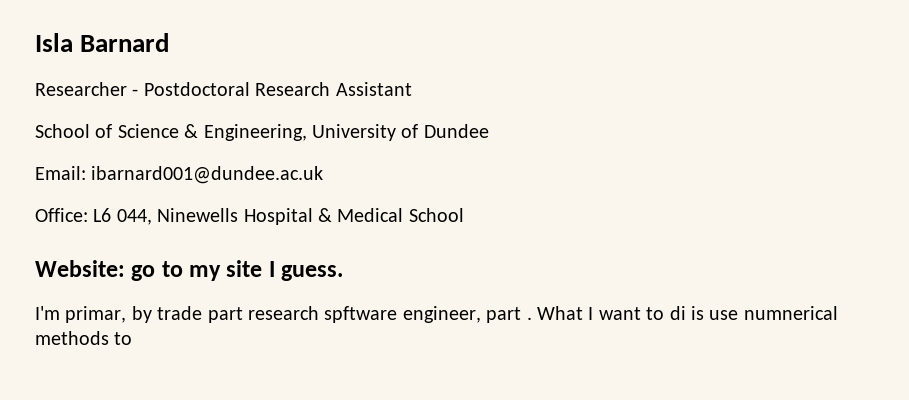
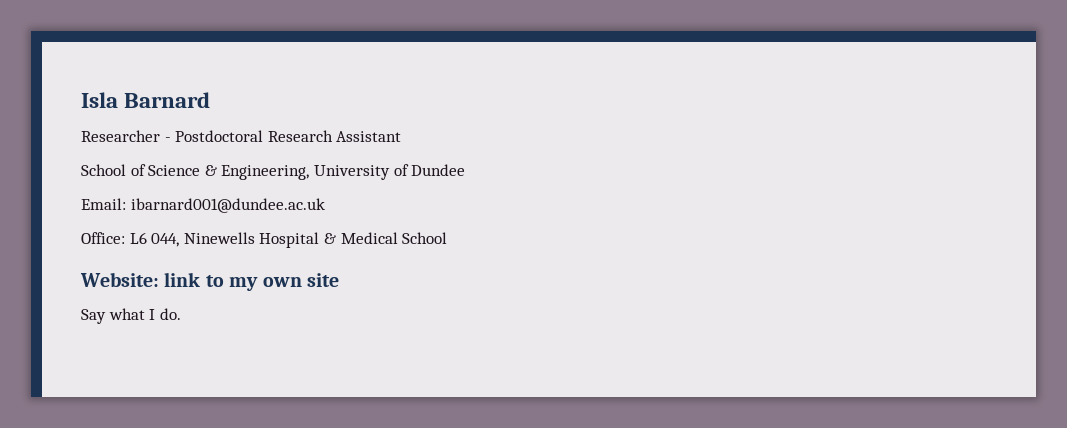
- Website: go to my site I guess.
- I'm primar, by trade part research spftware engineer, part . What I want to di is use numnerical methods to
+ Website: link to my own site
+ Say what I do.

